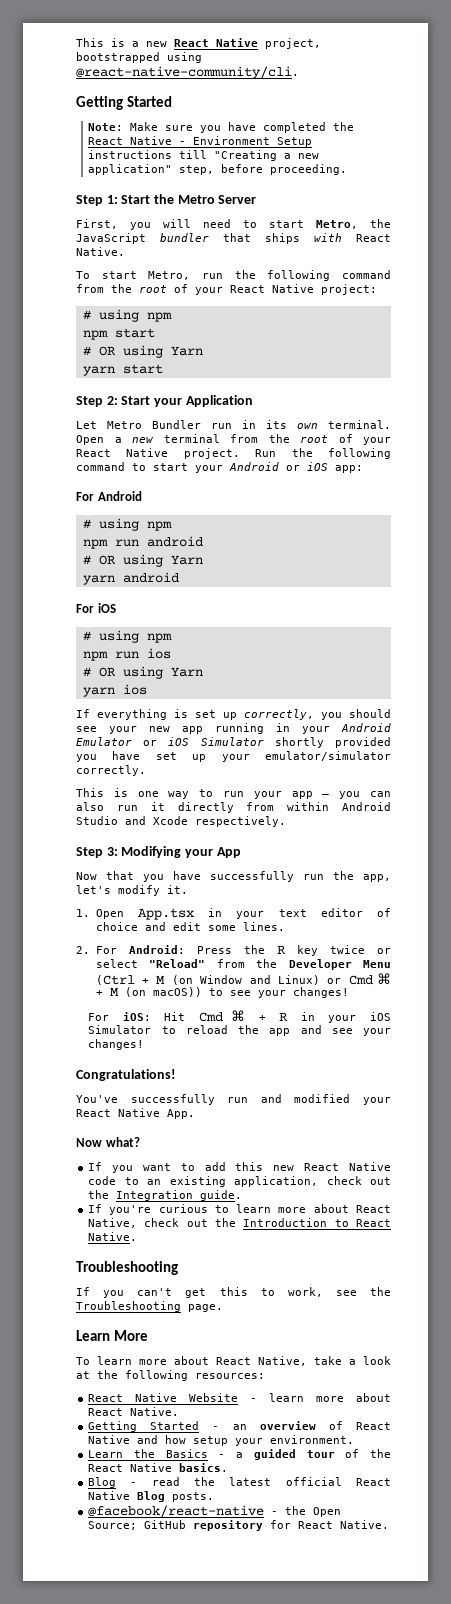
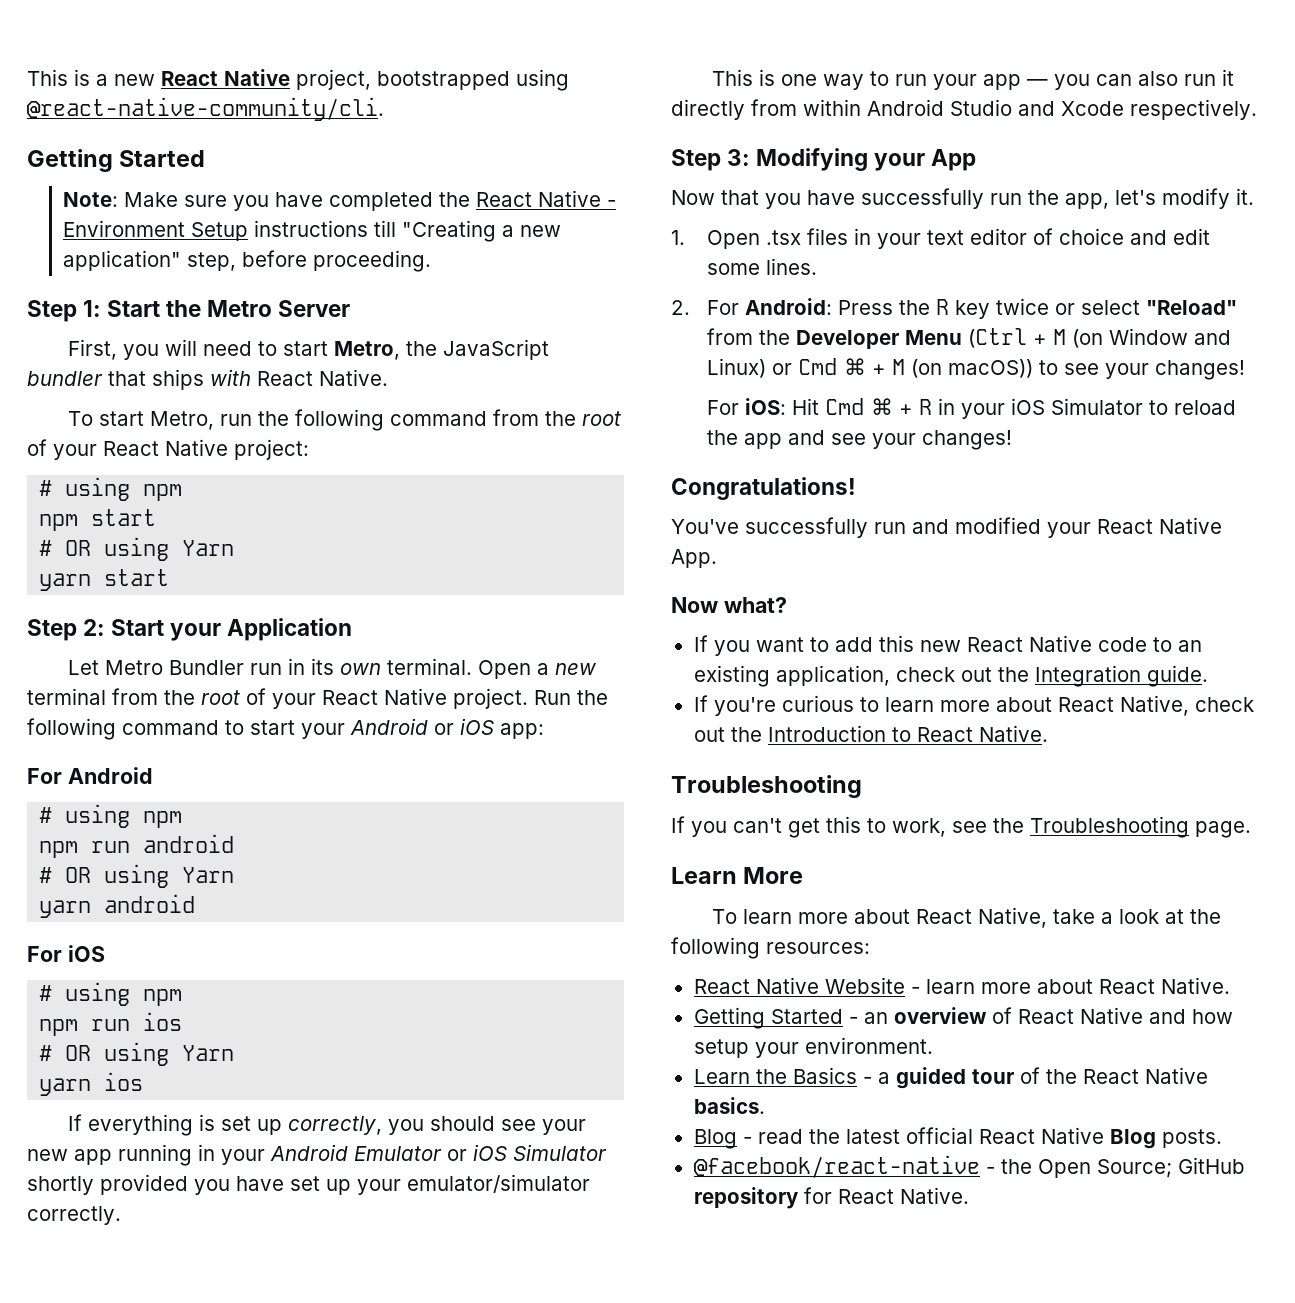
- 1. Open App.tsx in your text editor of choice and edit some lines.
+ 1. Open .tsx files in your text editor of choice and edit some lines.

